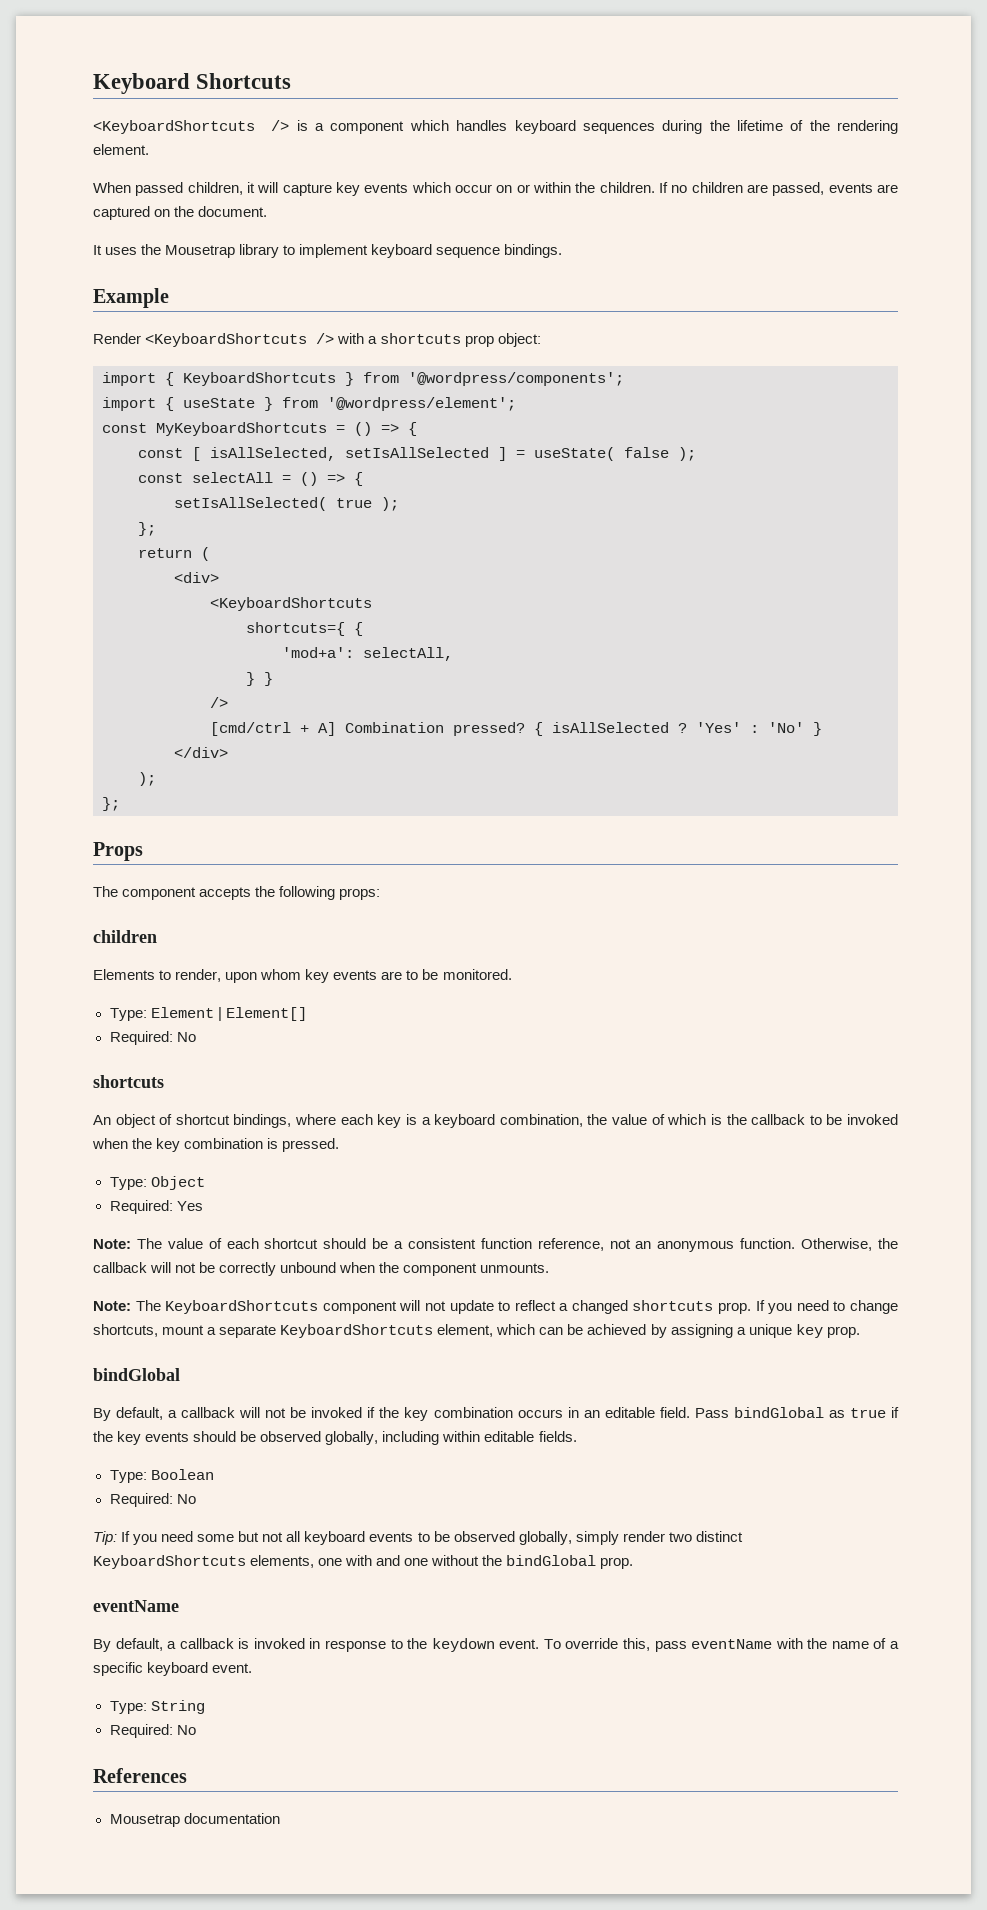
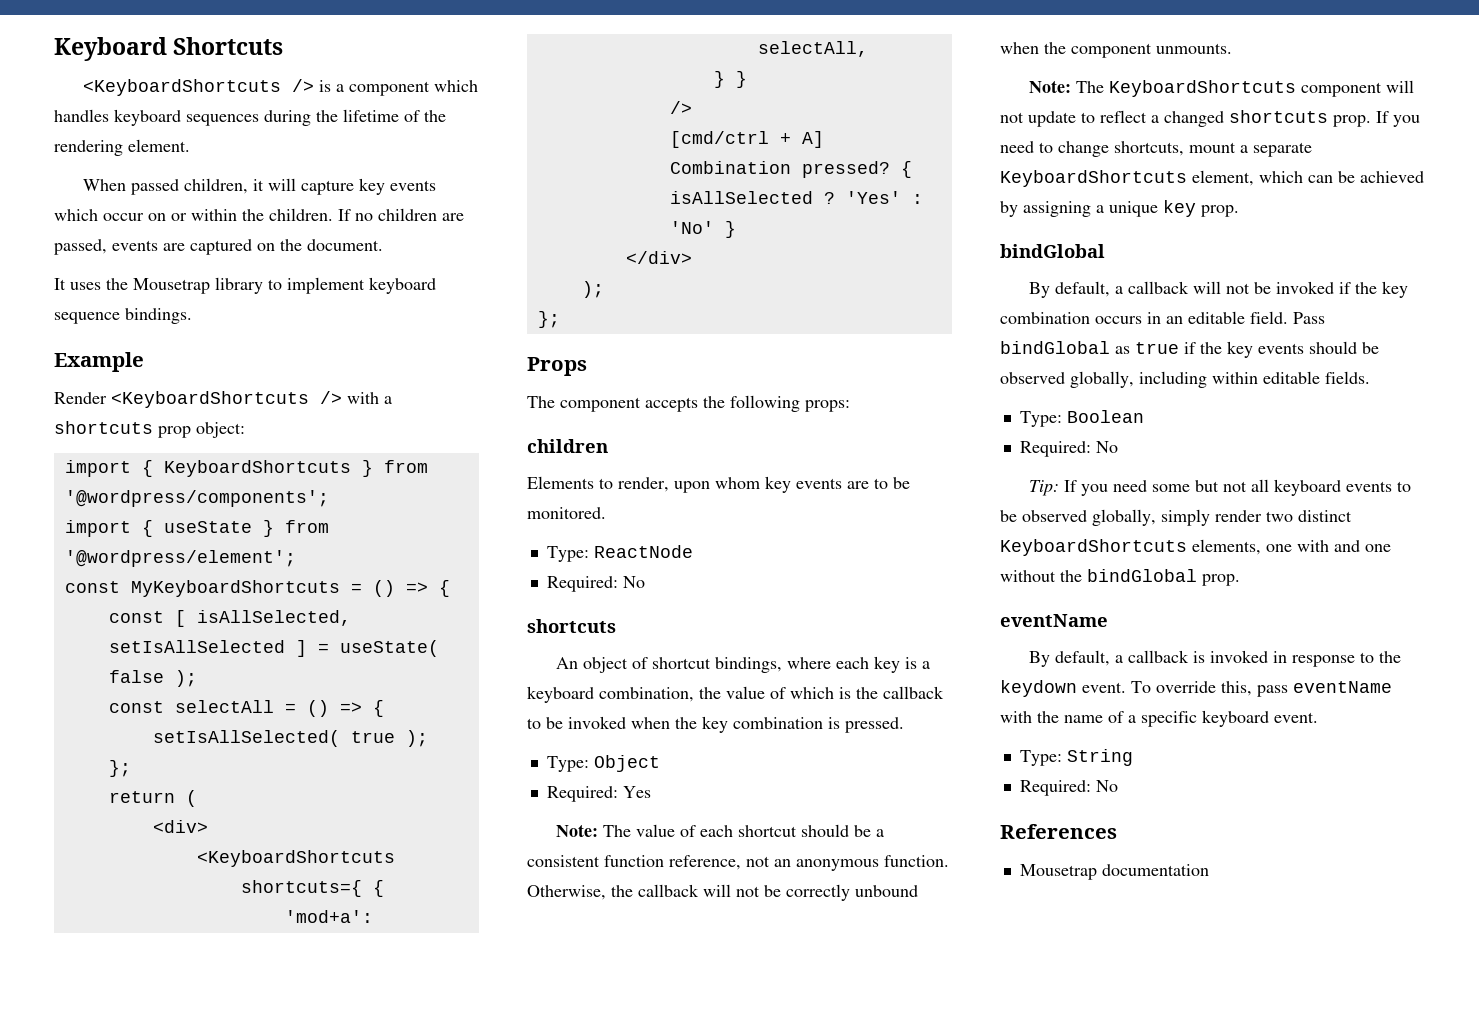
- Type: Element | Element[]
+ Type: ReactNode

